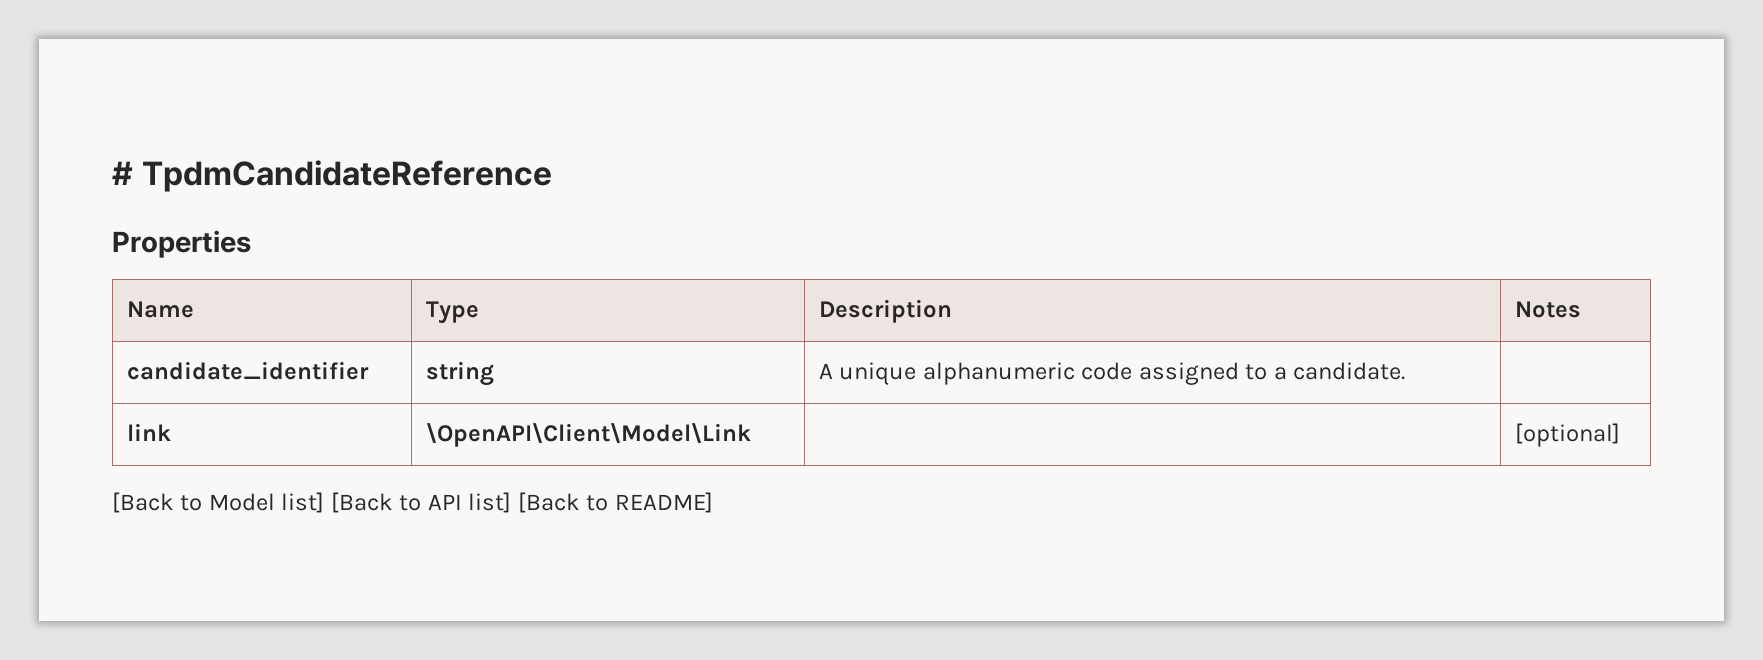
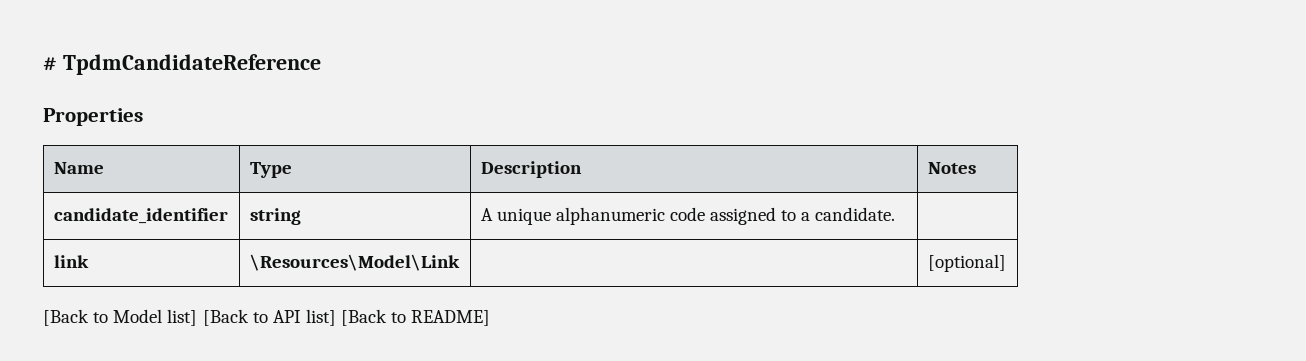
- link | \OpenAPI\Client\Model\Link | | [optional]
+ link | \Resources\Model\Link | | [optional]

